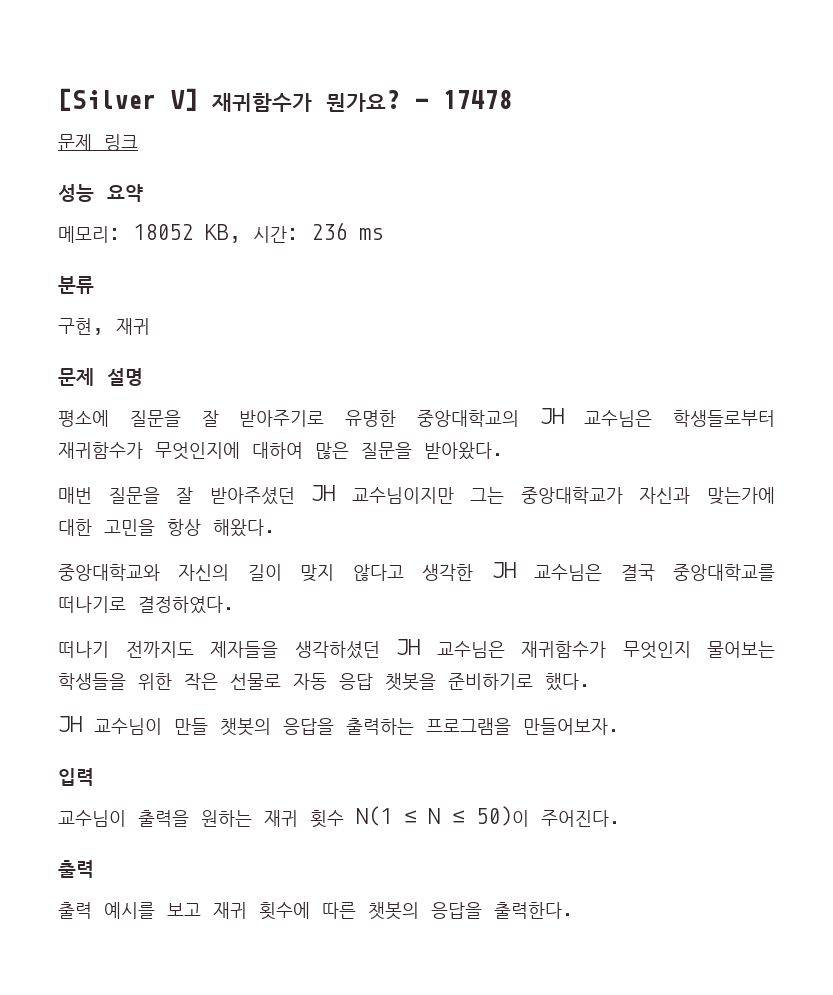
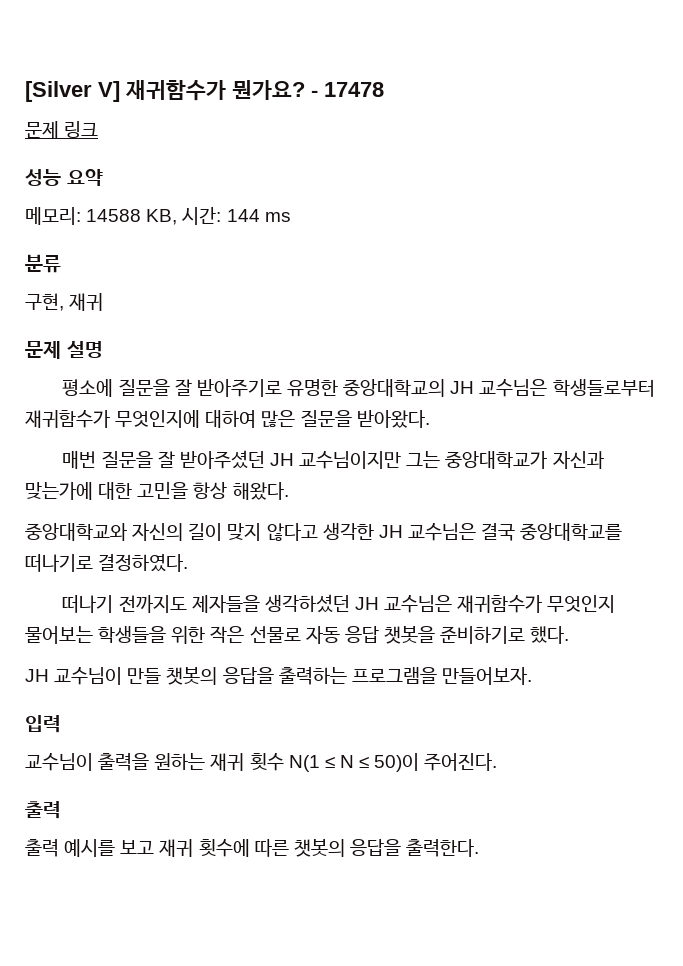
- 메모리: 18052 KB, 시간: 236 ms
+ 메모리: 14588 KB, 시간: 144 ms

